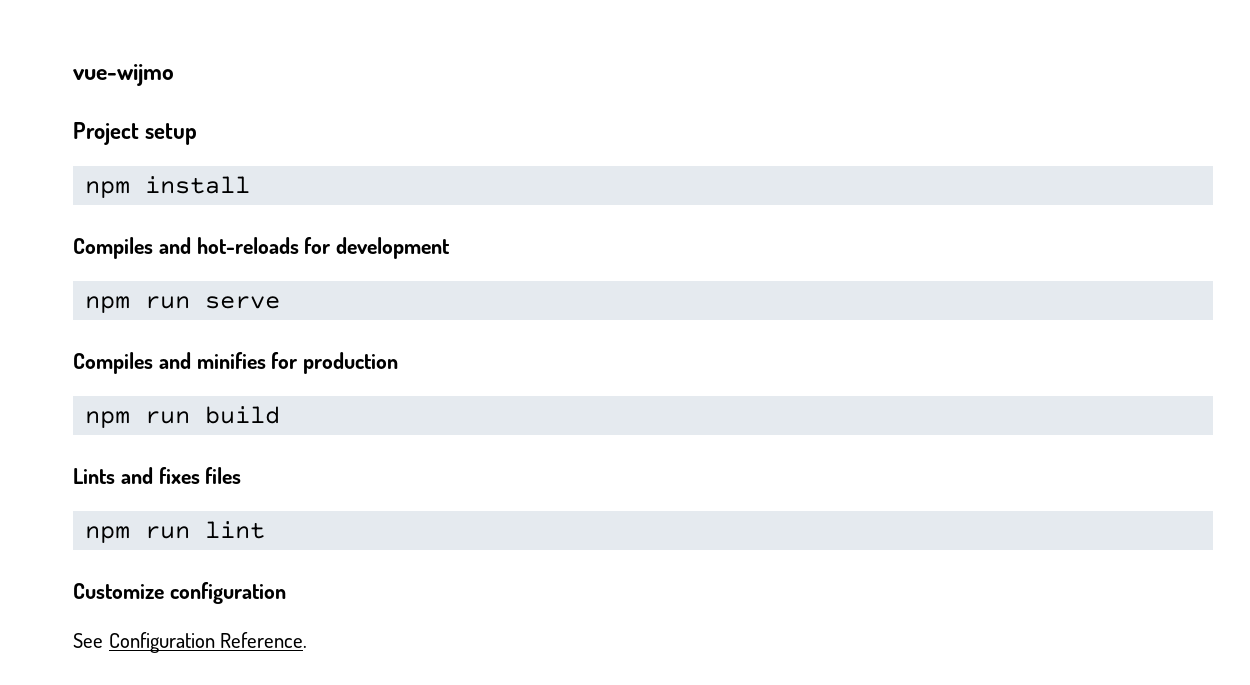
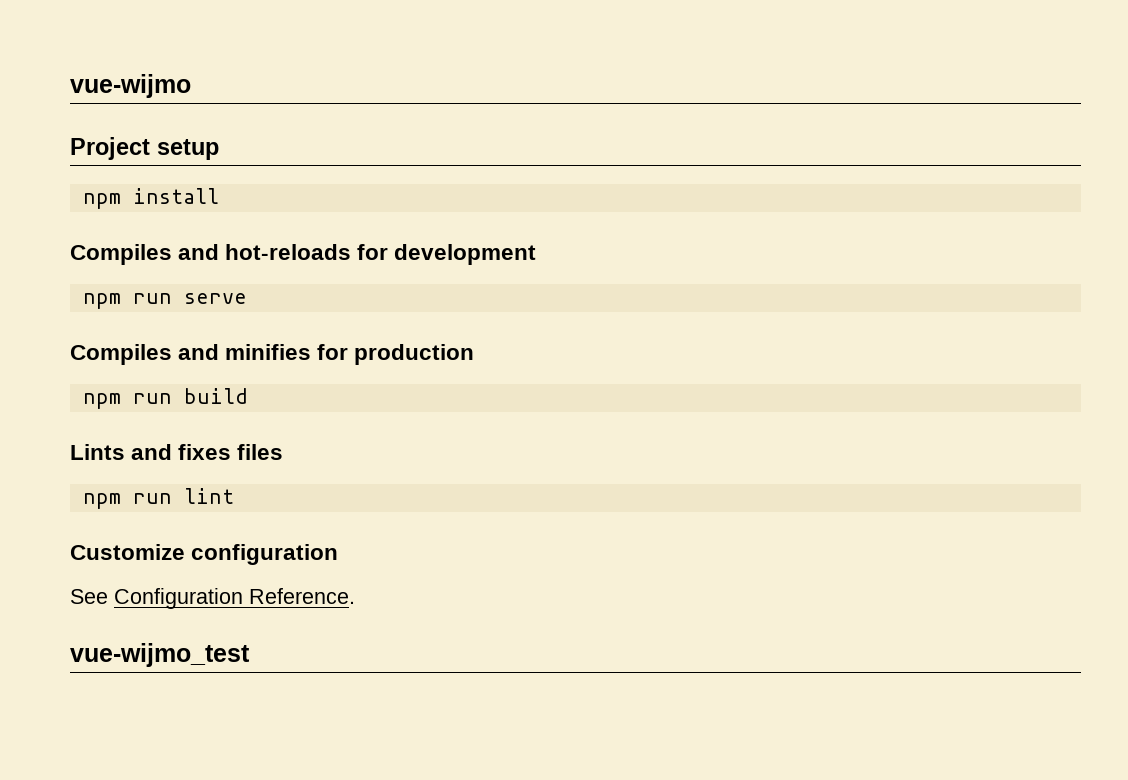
+ vue-wijmo_test

